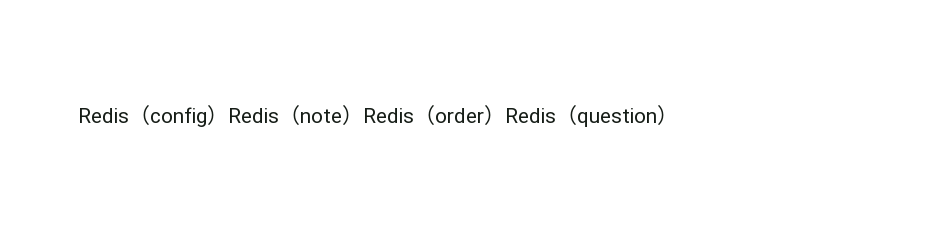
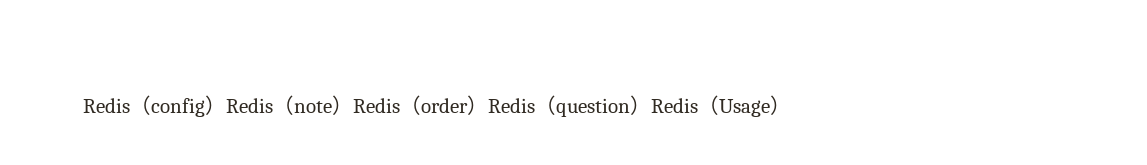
- Redis（config）Redis（note）Redis（order）Redis（question）
+ Redis（config）Redis（note）Redis（order）Redis（question）Redis（Usage）

